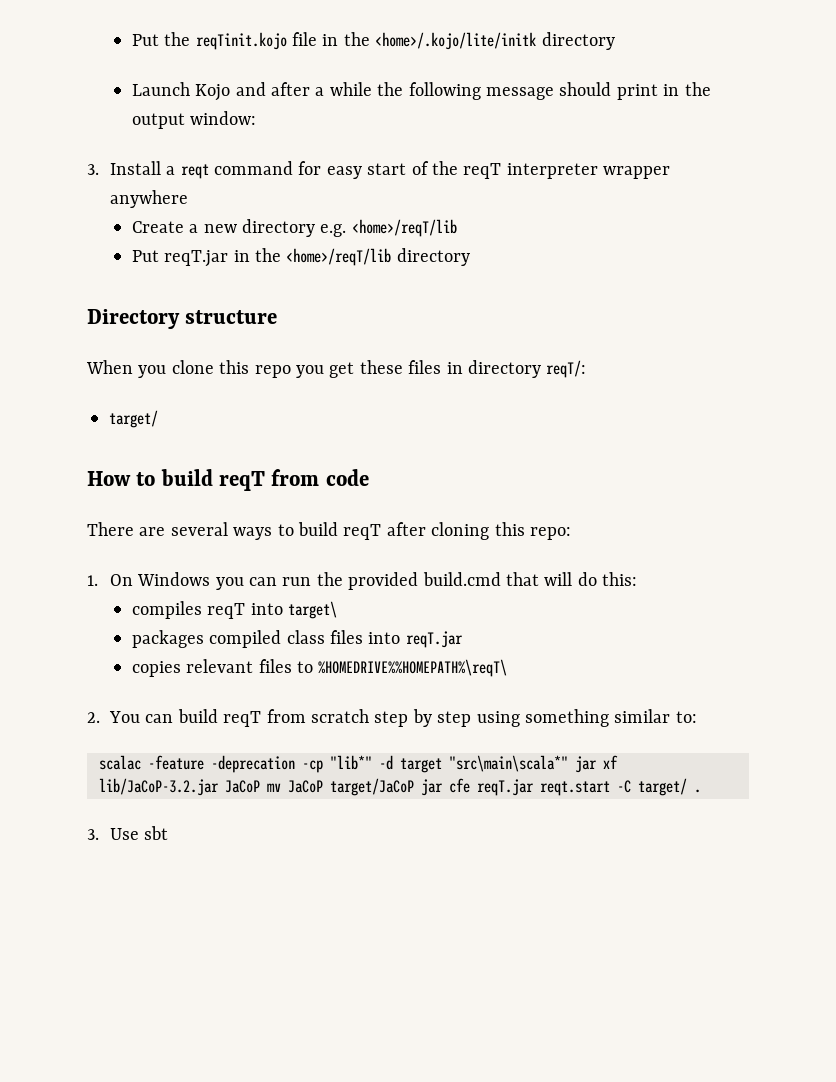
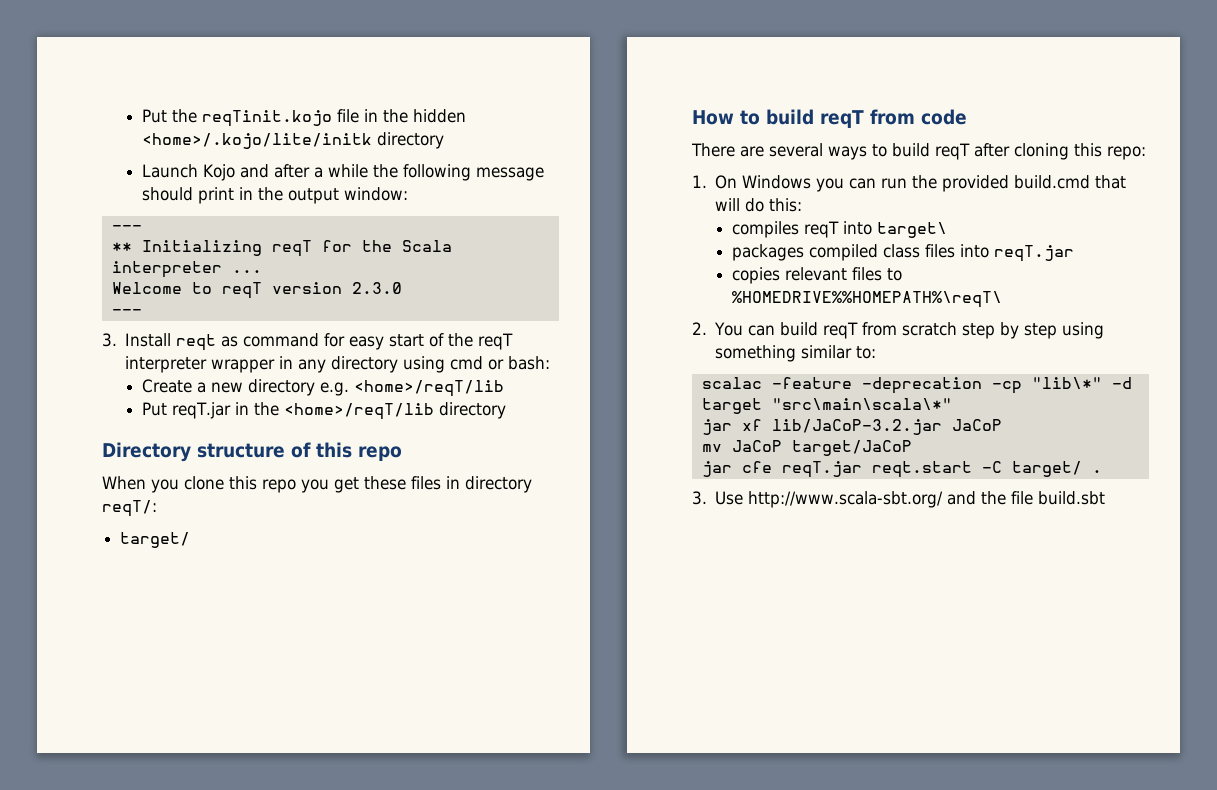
- Put the reqTinit.kojo file in the <home>/.kojo/lite/initk directory
+ Put the reqTinit.kojo file in the hidden <home>/.kojo/lite/initk directory
  Launch Kojo and after a while the following message should print in the output window:
+ ---
+ ** Initializing reqT for the Scala interpreter ...
+ Welcome to reqT version 2.3.0
+ ---
- 3. Install a reqt command for easy start of the reqT interpreter wrapper anywhere
+ 3. Install reqt as command for easy start of the reqT interpreter wrapper in any directory using cmd or bash:
- Directory structure
+ Directory structure of this repo
- scalac -feature -deprecation -cp "lib*" -d target "src\main\scala*" jar xf lib/JaCoP-3.2.jar JaCoP mv JaCoP target/JaCoP jar cfe reqT.jar reqt.start -C target/ .
+ scalac -feature -deprecation -cp "lib\*" -d target "src\main\scala\*"
+ jar xf lib/JaCoP-3.2.jar JaCoP
+ mv JaCoP target/JaCoP
+ jar cfe reqT.jar reqt.start -C target/ .
- 3. Use sbt
+ 3. Use http://www.scala-sbt.org/ and the file build.sbt

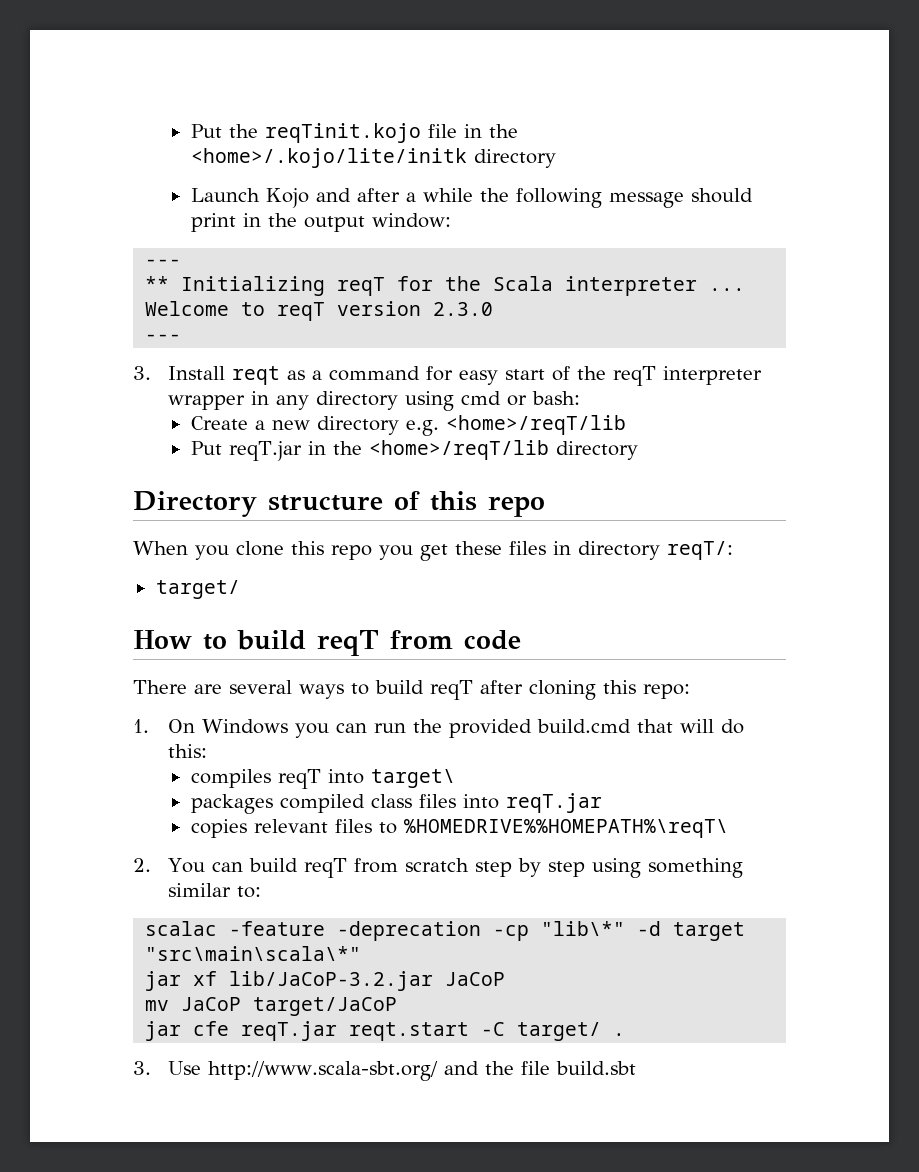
- Put the reqTinit.kojo file in the hidden <home>/.kojo/lite/initk directory
+ Put the reqTinit.kojo file in the <home>/.kojo/lite/initk directory
- 3. Install reqt as command for easy start of the reqT interpreter wrapper in any directory using cmd or bash:
+ 3. Install reqt as a command for easy start of the reqT interpreter wrapper in any directory using cmd or bash:

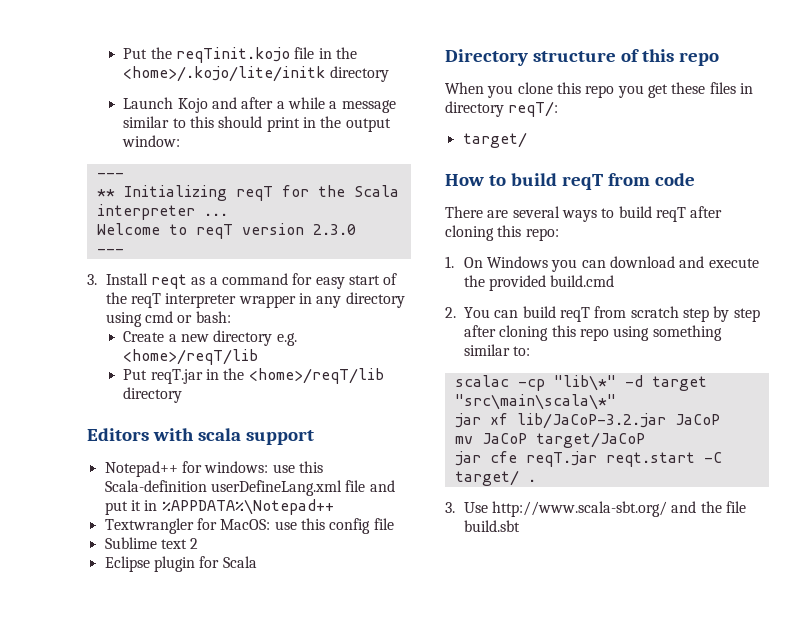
- Launch Kojo and after a while the following message should print in the output window:
+ Launch Kojo and after a while a message similar to this should print in the output window:
+ Editors with scala support
+ Notepad++ for windows: use this Scala-definition userDefineLang.xml file and put it in %APPDATA%\Notepad++
+ Textwrangler for MacOS: use this config file
+ Sublime text 2
+ Eclipse plugin for Scala
- 1. On Windows you can run the provided build.cmd that will do this:
- compiles reqT into target\
- packages compiled class files into reqT.jar
- copies relevant files to %HOMEDRIVE%%HOMEPATH%\reqT\
+ 1. On Windows you can download and execute the provided build.cmd
- 2. You can build reqT from scratch step by step using something similar to:
+ 2. You can build reqT from scratch step by step after cloning this repo using something similar to:
- scalac -feature -deprecation -cp "lib\*" -d target "src\main\scala\*"
+ scalac -cp "lib\*" -d target "src\main\scala\*"

